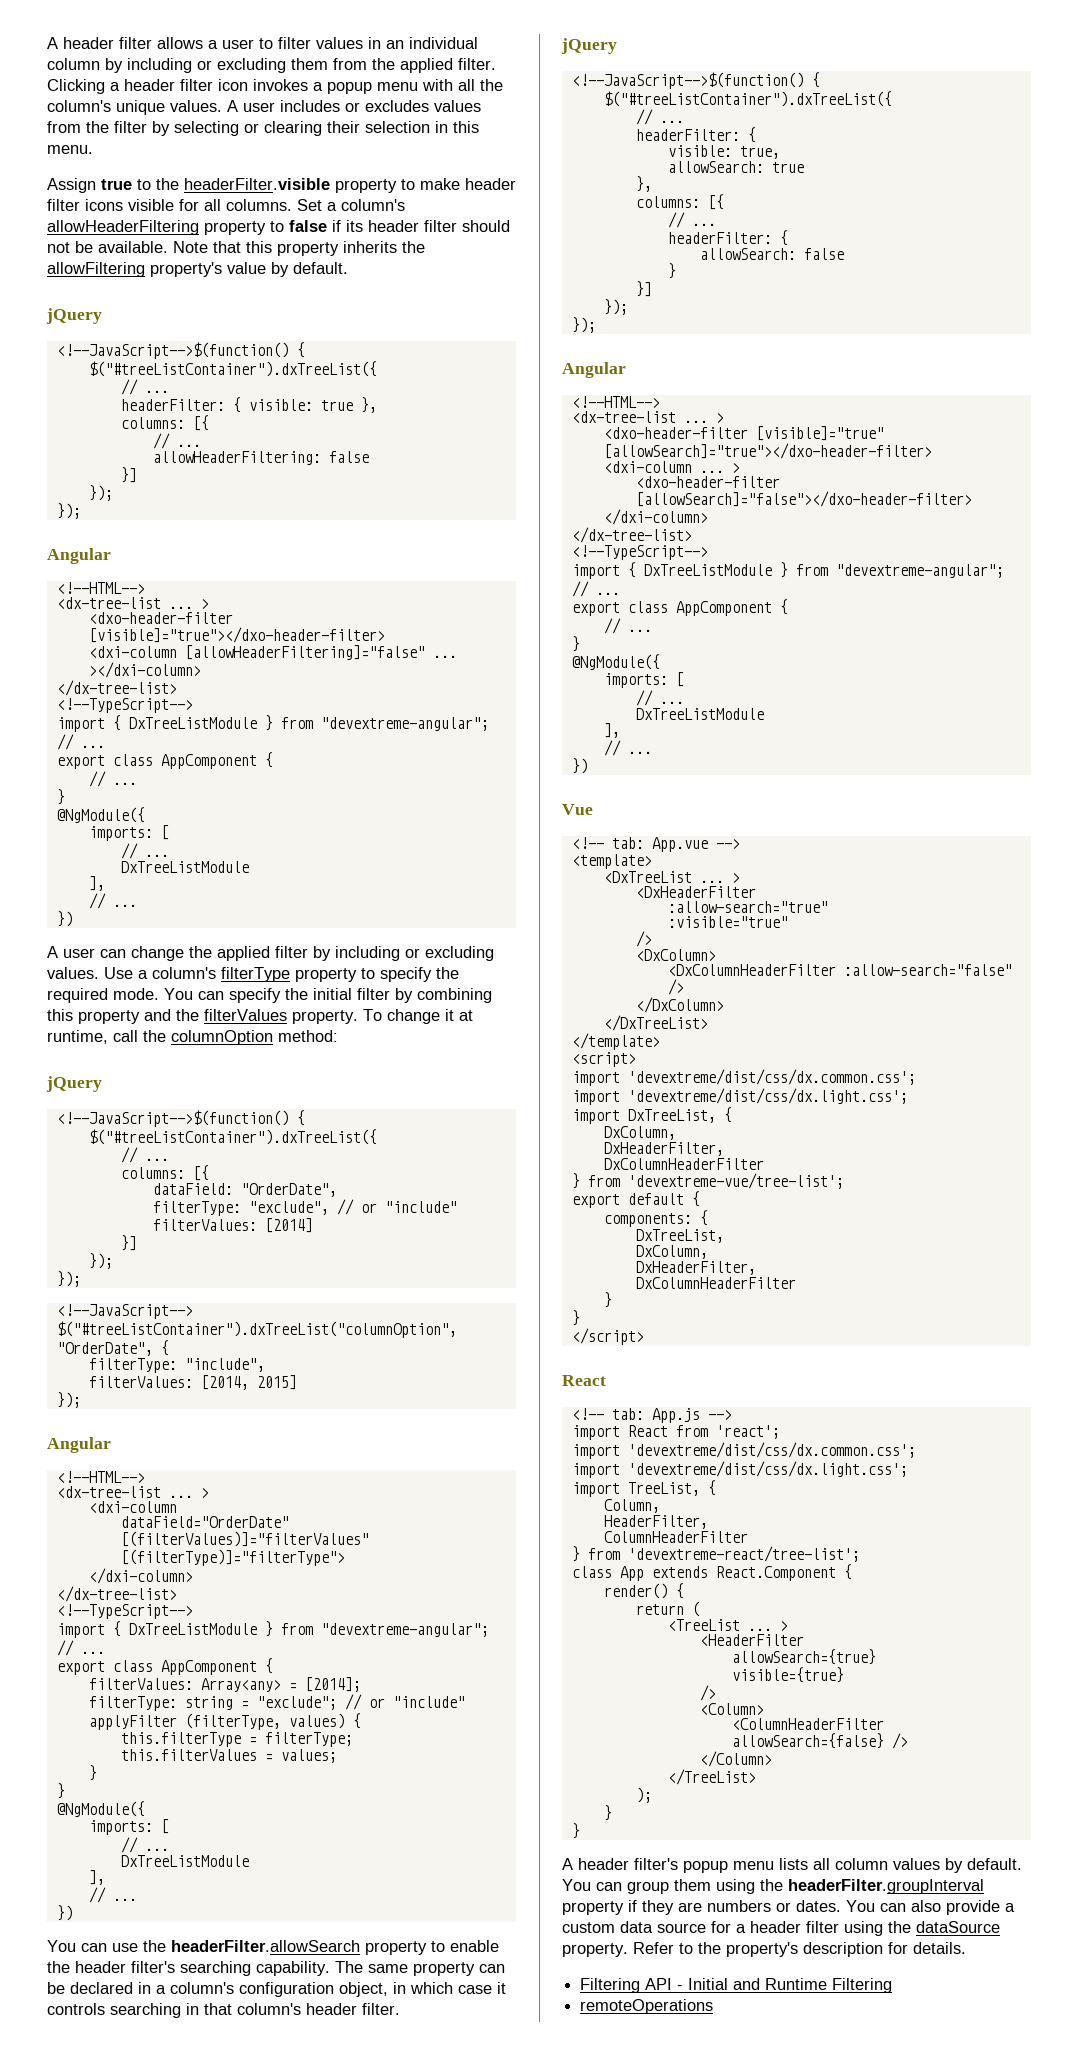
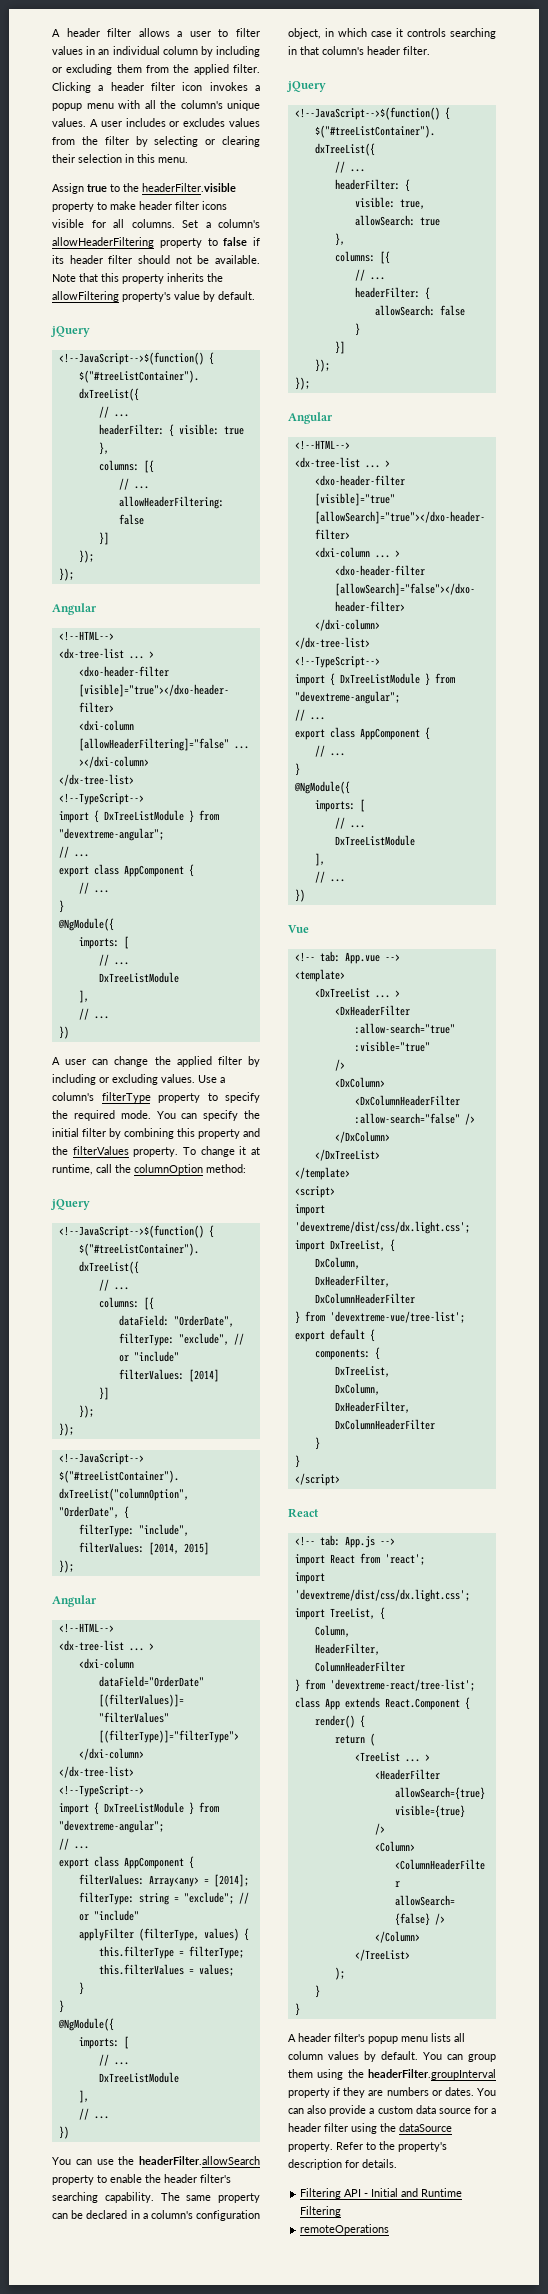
  <script>
- import 'devextreme/dist/css/dx.common.css';
  import React from 'react';
- import 'devextreme/dist/css/dx.common.css';

